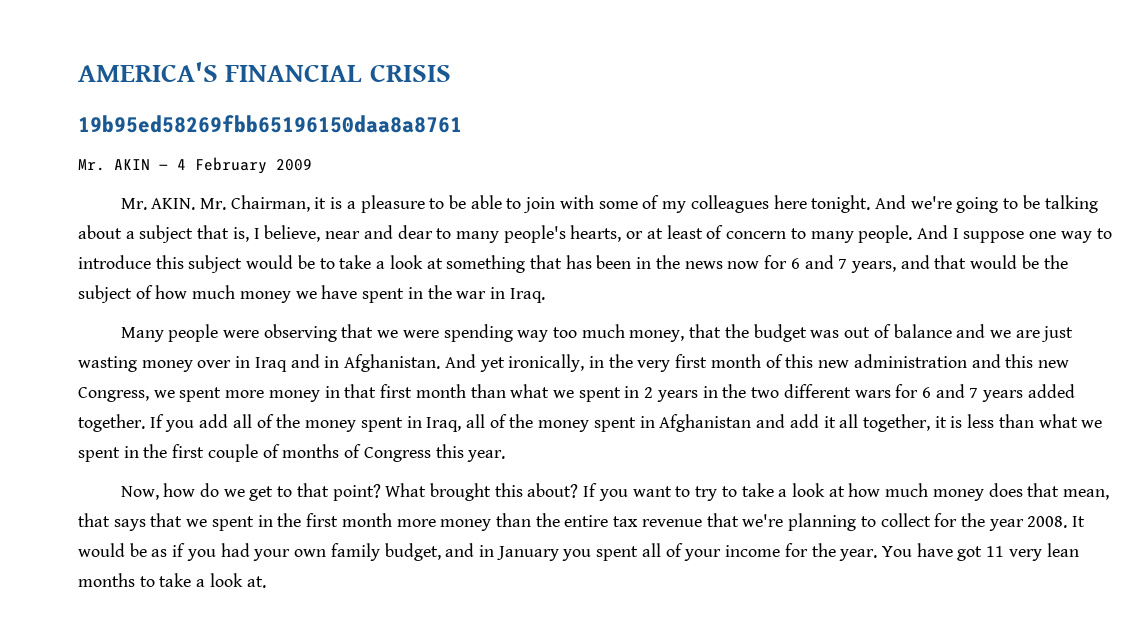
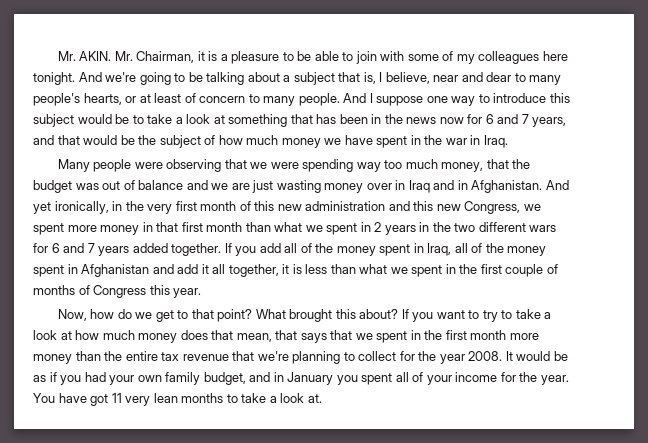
- AMERICA'S FINANCIAL CRISIS
- 19b95ed58269fbb65196150daa8a8761
- Mr. AKIN — 4 February 2009

